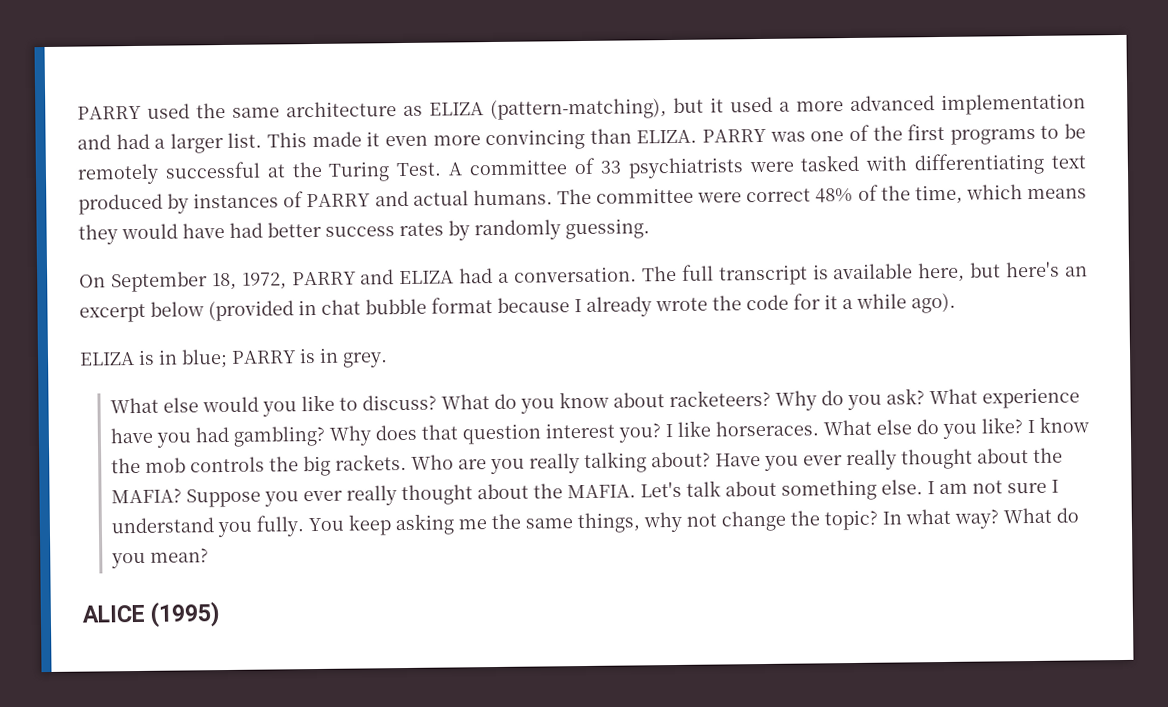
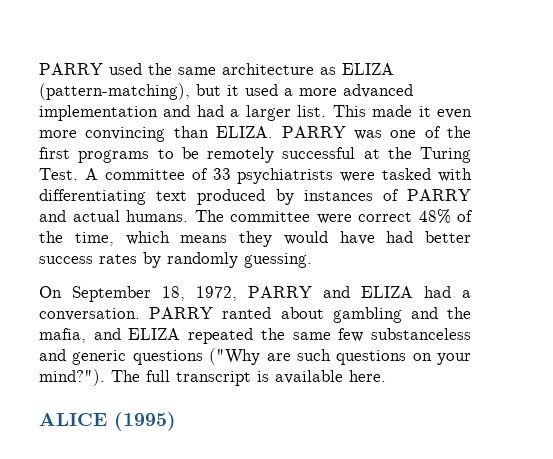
+ PARRY ranted about gambling and the mafia, and ELIZA repeated the same few substanceless and generic questions ("Why are such questions on your mind?").
- The full transcript is available here, but here's an excerpt below (provided in chat bubble format because I already wrote the code for it a while ago).
- ELIZA is in blue; PARRY is in grey.
- What else would you like to discuss? What do you know about racketeers? Why do you ask? What experience have you had gambling? Why does that question interest you? I like horseraces. What else do you like? I know the mob controls the big rackets. Who are you really talking about? Have you ever really thought about the MAFIA? Suppose you ever really thought about the MAFIA. Let's talk about something else. I am not sure I understand you fully. You keep asking me the same things, why not change the topic? In what way? What do you mean?
+ The full transcript is available here.

